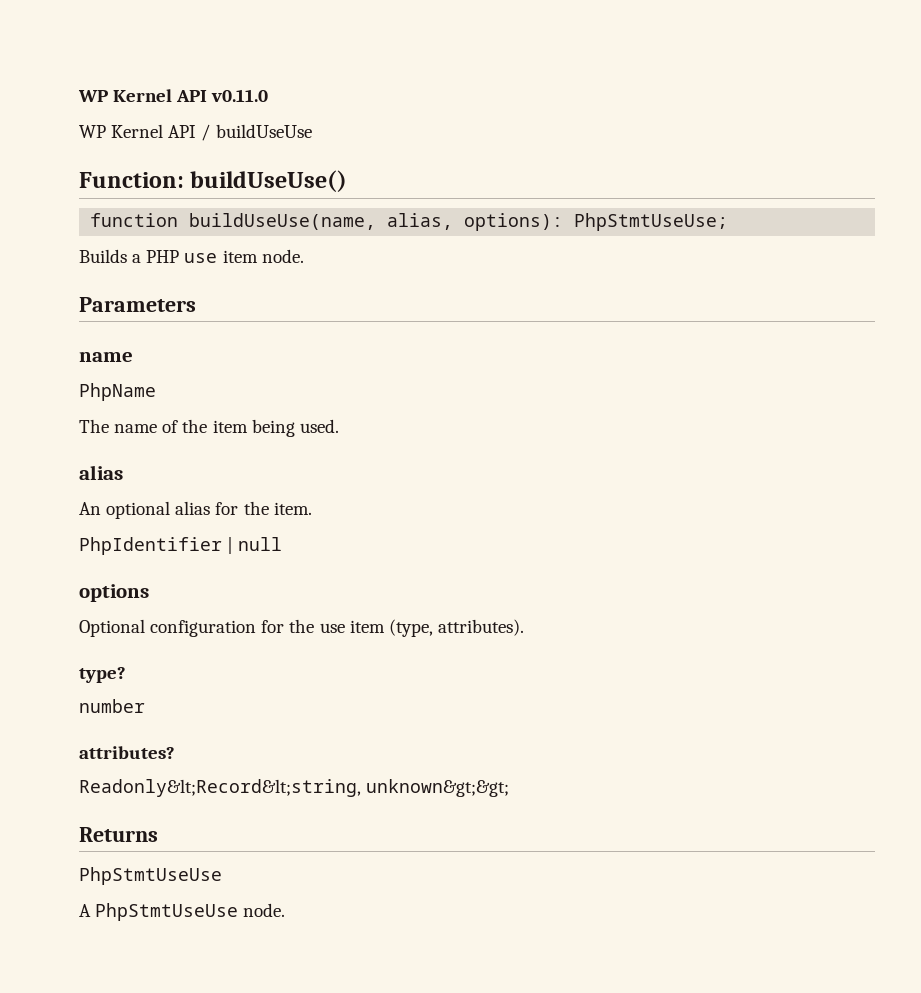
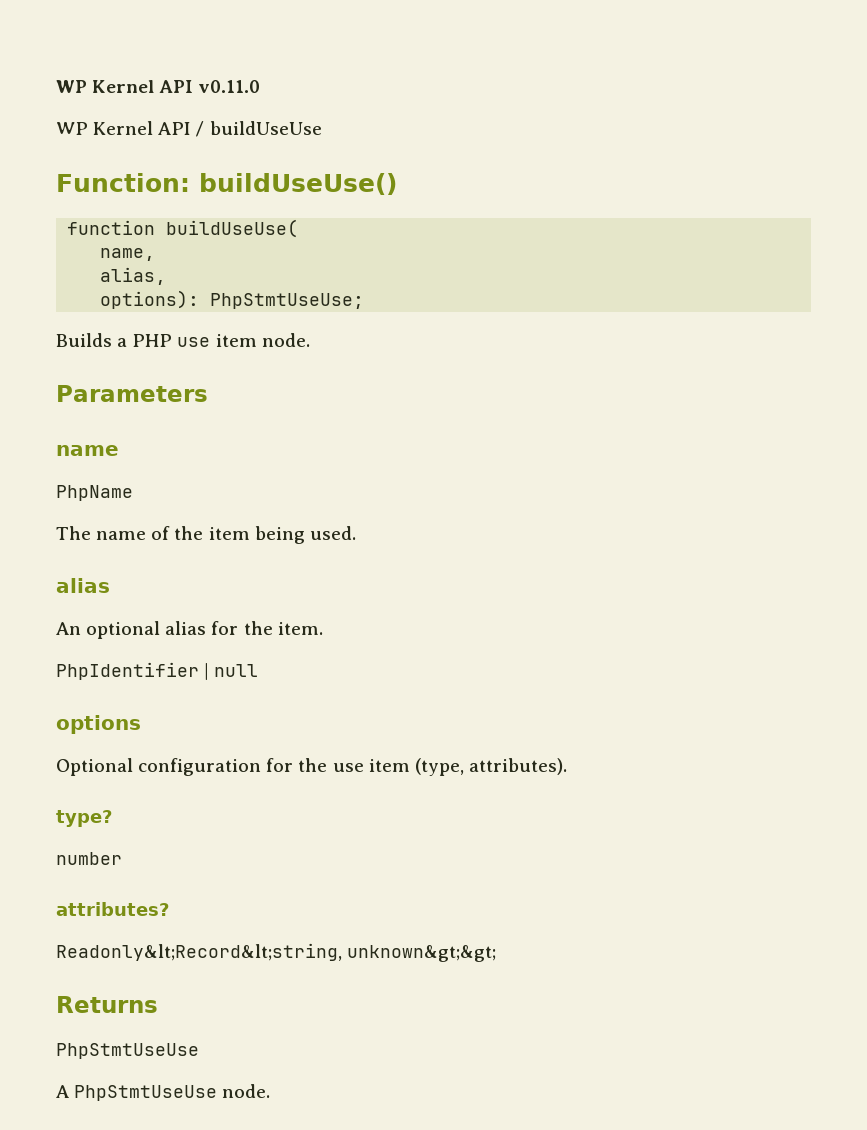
- function buildUseUse(name, alias, options): PhpStmtUseUse;
+ function buildUseUse(
+ name,
+ alias,
+ options): PhpStmtUseUse;

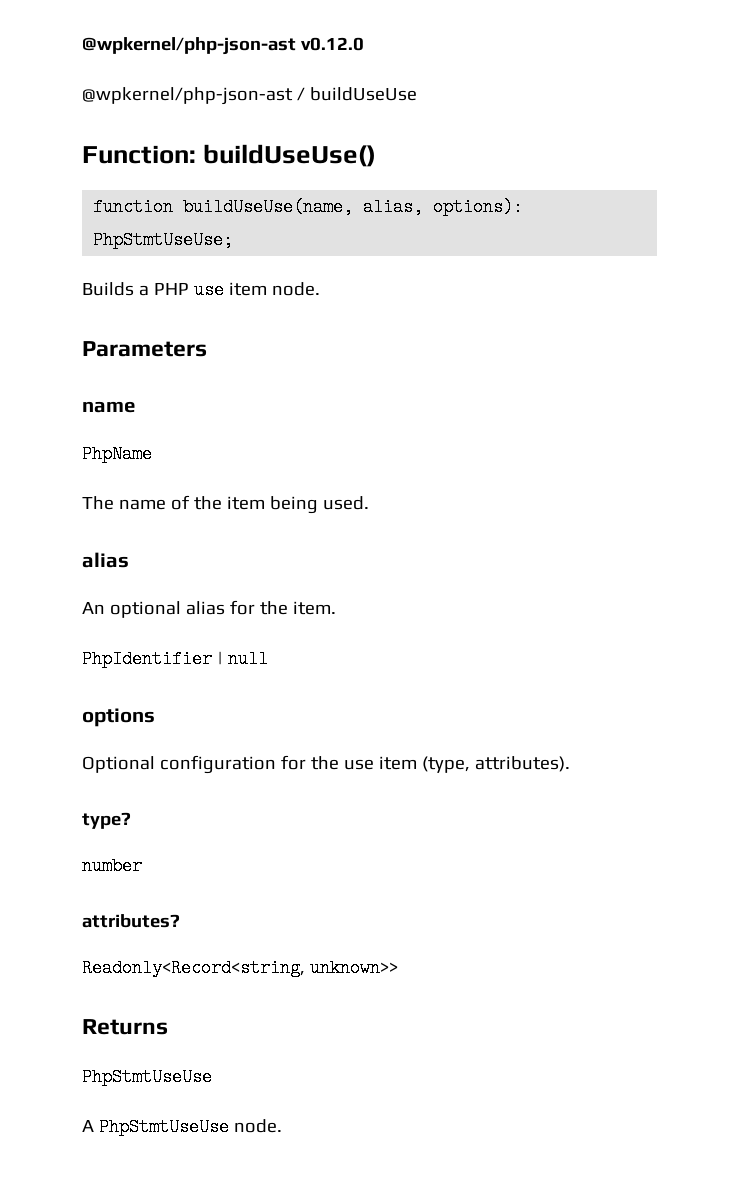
- WP Kernel API v0.11.0
- WP Kernel API / buildUseUse
+ @wpkernel/php-json-ast v0.12.0
+ @wpkernel/php-json-ast / buildUseUse
- function buildUseUse(
- name,
- alias,
- options): PhpStmtUseUse;
+ function buildUseUse(name, alias, options): PhpStmtUseUse;
- Readonly&lt;Record&lt;string, unknown&gt;&gt;
+ Readonly<Record<string, unknown>>

